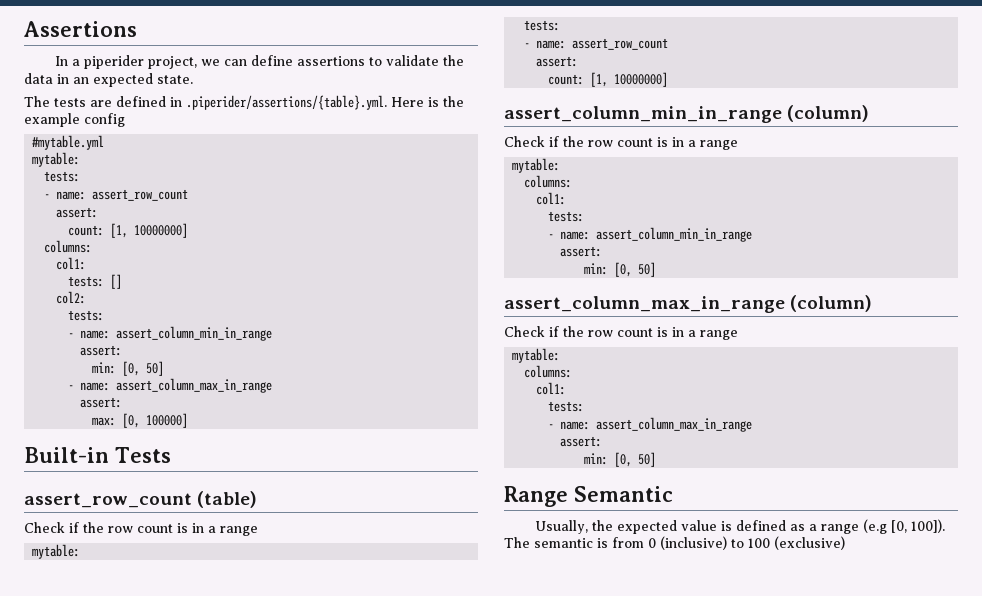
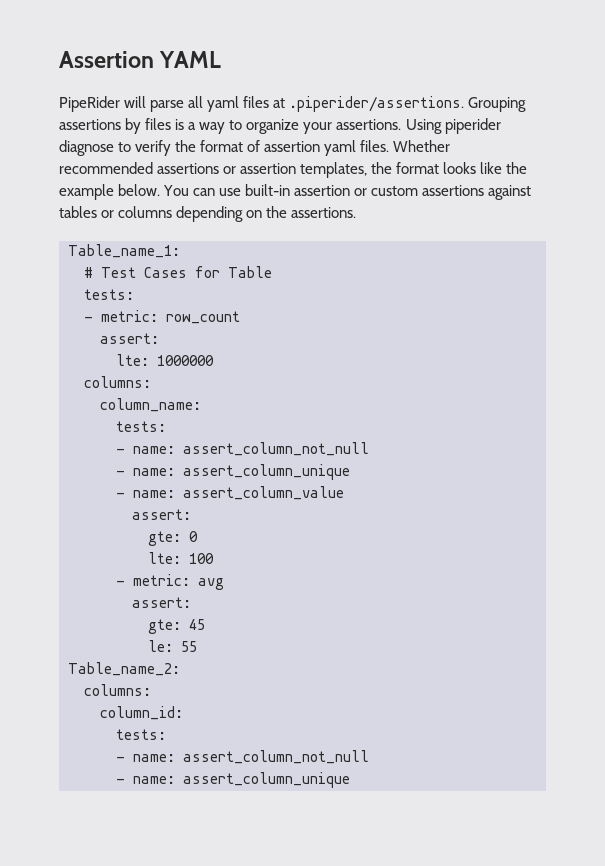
- Assertions
- In a piperider project, we can define assertions to validate the data in an expected state.
- The tests are defined in .piperider/assertions/{table}.yml. Here is the example config
- #mytable.yml
- mytable:
+ Assertion YAML
+ PipeRider will parse all yaml files at .piperider/assertions. Grouping assertions by files is a way to organize your assertions. Using piperider diagnose to verify the format of assertion yaml files. Whether recommended assertions or assertion templates, the format looks like the example below. You can use built-in assertion or custom assertions against tables or columns depending on the assertions.
+ Table_name_1:
+ # Test Cases for Table
  tests:
- - name: assert_row_count
+ - metric: row_count
  assert:
- count: [1, 10000000]
+ lte: 1000000
  columns:
- col1:
- tests: []
- col2:
+ column_name:
  tests:
- - name: assert_column_min_in_range
+ - name: assert_column_not_null
+ - name: assert_column_unique
+ - name: assert_column_value
  assert:
- min: [0, 50]
- - name: assert_column_max_in_range
+ gte: 0
+ lte: 100
+ - metric: avg
  assert:
- max: [0, 100000]
- Built-in Tests
- assert_row_count (table)
- Check if the row count is in a range
- mytable:
+ gte: 45
+ le: 55
+ Table_name_2:
+ columns:
+ column_id:
  tests:
- - name: assert_row_count
- assert:
- count: [1, 10000000]
- assert_column_min_in_range (column)
- Check if the row count is in a range
- mytable:
- columns:
- col1:
- tests:
- - name: assert_column_min_in_range
- assert:
- min: [0, 50]
- assert_column_max_in_range (column)
- Check if the row count is in a range
- mytable:
- columns:
- col1:
- tests:
- - name: assert_column_max_in_range
- assert:
- min: [0, 50]
- Range Semantic
- Usually, the expected value is defined as a range (e.g [0, 100]). The semantic is from 0 (inclusive) to 100 (exclusive)
+ - name: assert_column_not_null
+ - name: assert_column_unique

